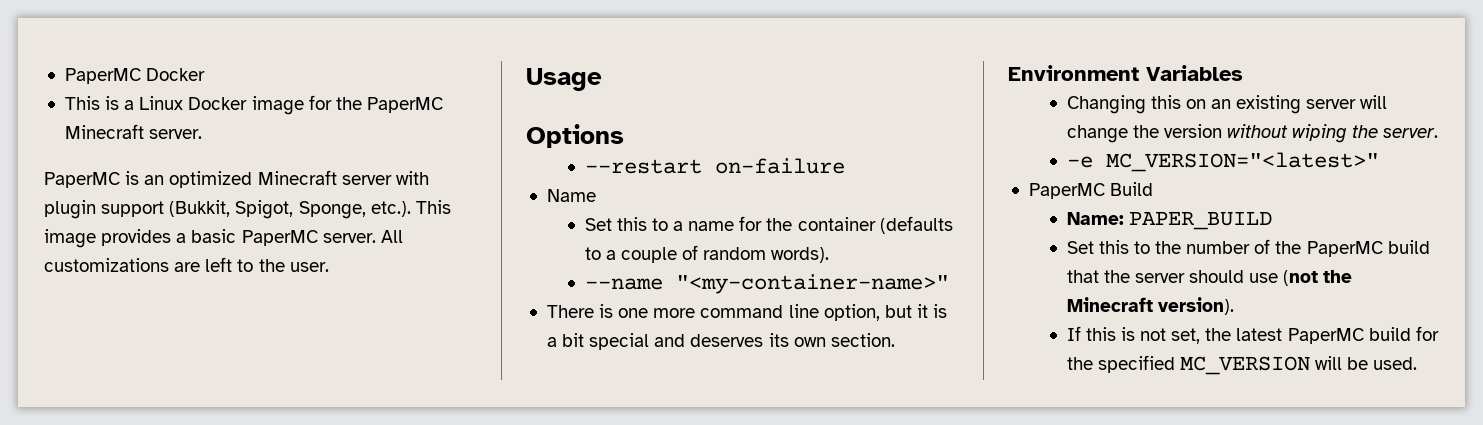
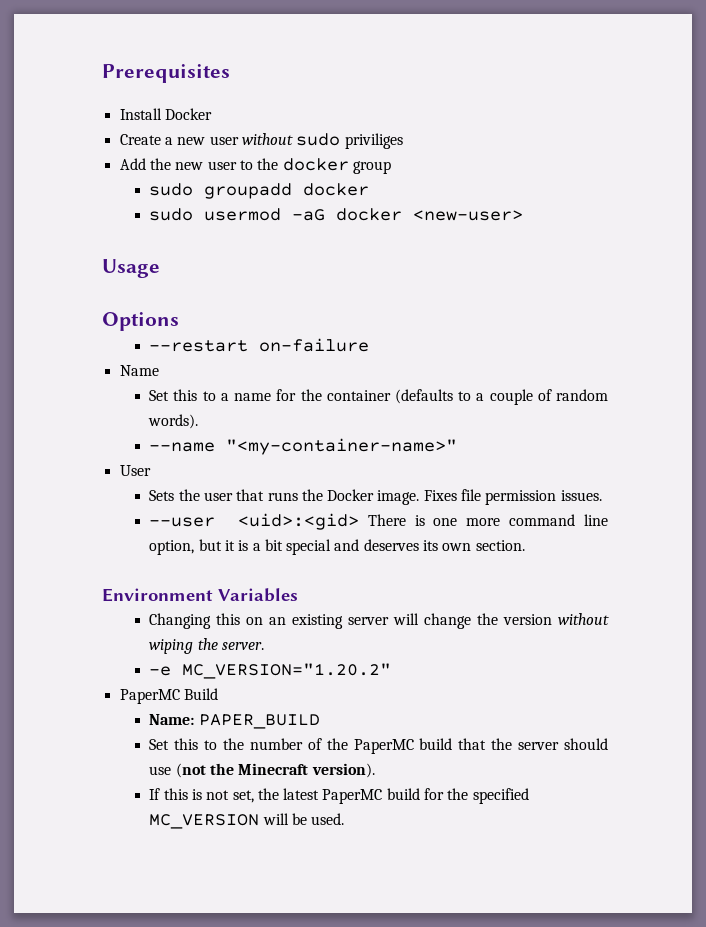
- PaperMC Docker
+ Prerequisites
+ Install Docker
- This is a Linux Docker image for the PaperMC Minecraft server.
- PaperMC is an optimized Minecraft server with plugin support (Bukkit, Spigot, Sponge, etc.). This image provides a basic PaperMC server. All customizations are left to the user.
+ Create a new user without sudo priviliges
+ Add the new user to the docker group
+ sudo groupadd docker
+ sudo usermod -aG docker <new-user>
- There is one more command line option, but it is a bit special and deserves its own section.
+ User
+ Sets the user that runs the Docker image. Fixes file permission issues.
+ --user <uid>:<gid> There is one more command line option, but it is a bit special and deserves its own section.
- -e MC_VERSION="<latest>"
+ -e MC_VERSION="1.20.2"

